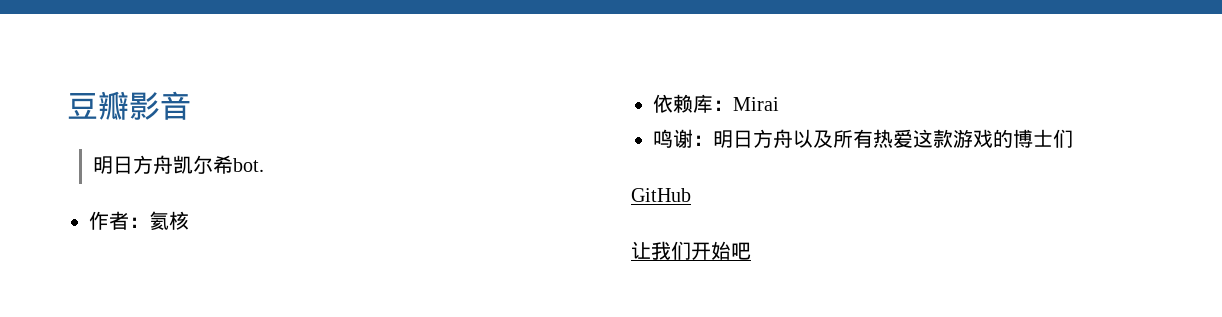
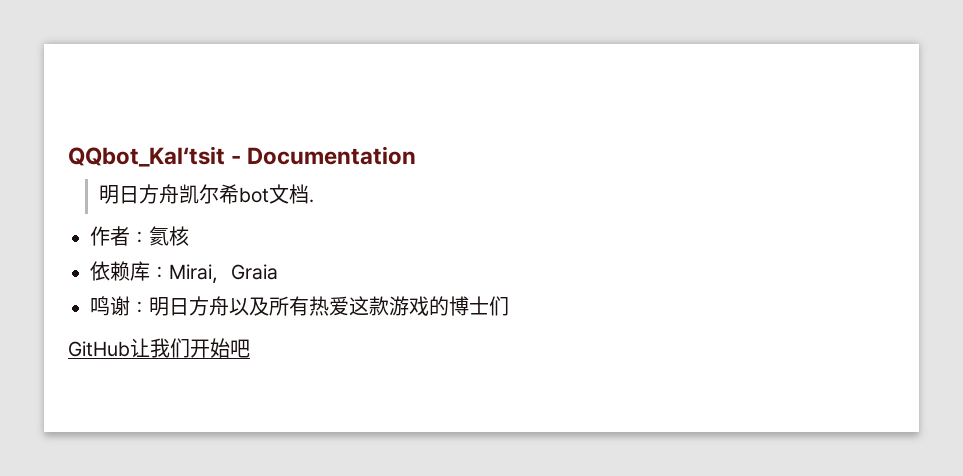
- 豆瓣影音
+ QQbot_Kal‘tsit - Documentation
- 明日方舟凯尔希bot.
+ 明日方舟凯尔希bot文档.
- 依赖库：Mirai
+ 依赖库：Mirai，Graia
- GitHub
- 让我们开始吧
+ GitHub让我们开始吧

